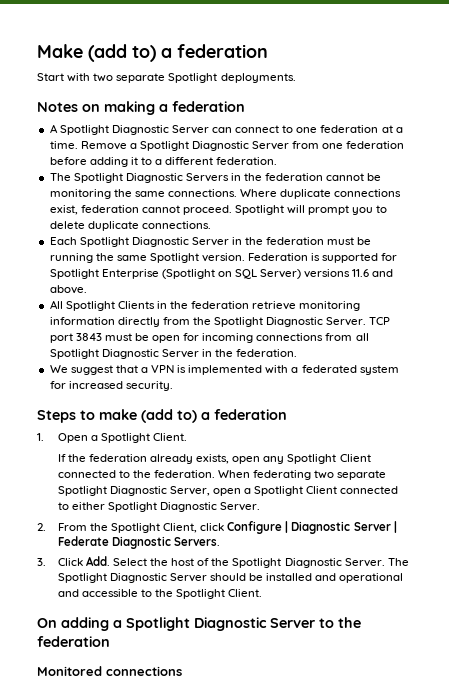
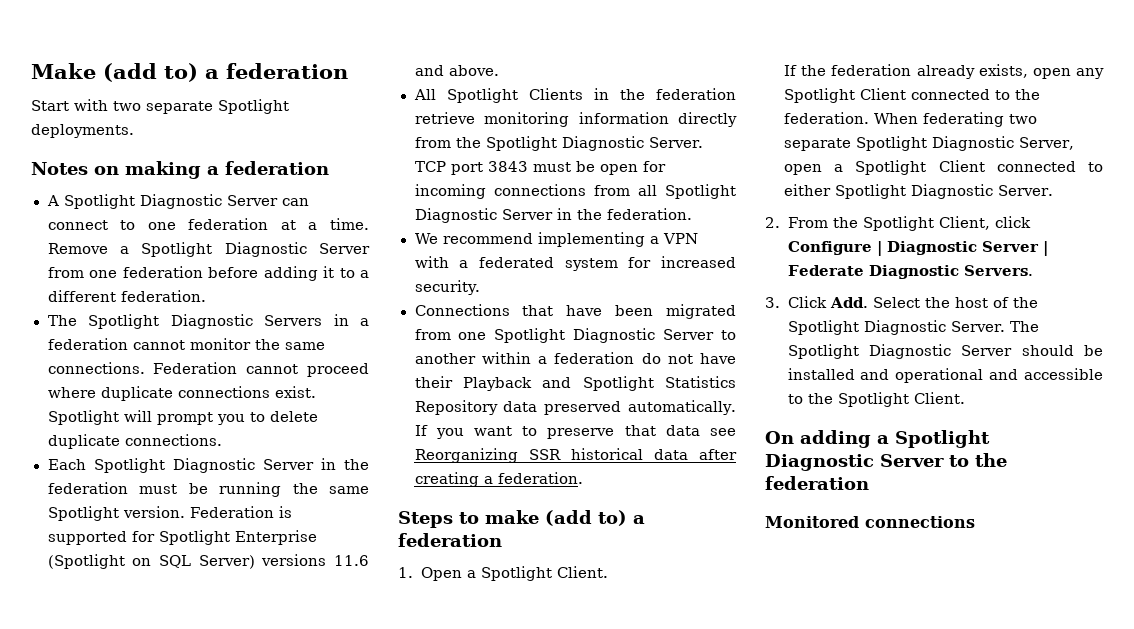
- The Spotlight Diagnostic Servers in the federation cannot be monitoring the same connections.
+ The Spotlight Diagnostic Servers in a federation cannot monitor the same connections.
- Where duplicate connections exist, federation cannot proceed.
+ Federation cannot proceed where duplicate connections exist.
- We suggest that a VPN is implemented with a federated system for increased security.
+ We recommend implementing a VPN with a federated system for increased security.
+ Connections that have been migrated from one Spotlight Diagnostic Server to another within a federation do not have their Playback and Spotlight Statistics Repository data preserved automatically. If you want to preserve that data see Reorganizing SSR historical data after creating a federation.

